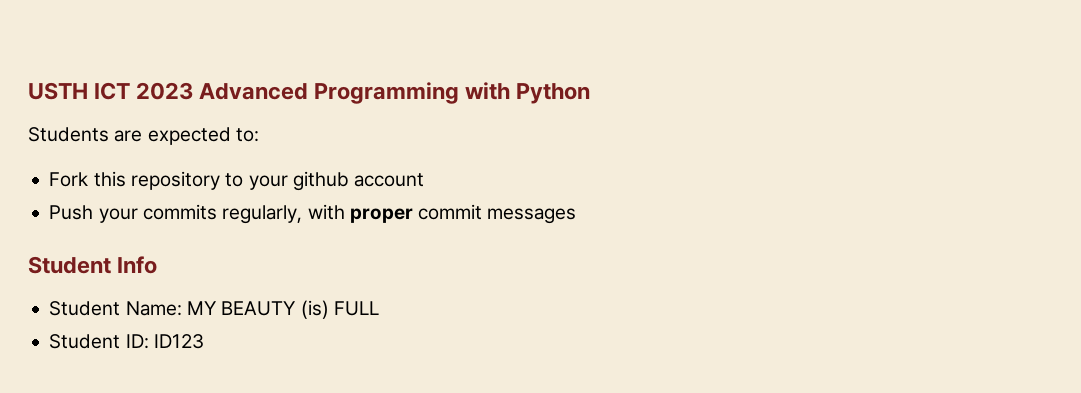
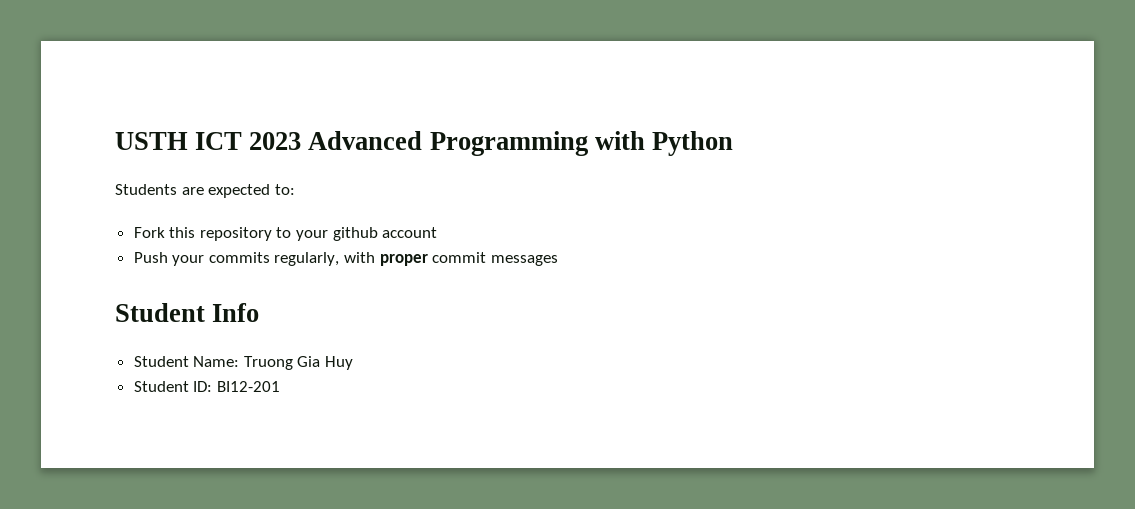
- Student Name: MY BEAUTY (is) FULL
+ Student Name: Truong Gia Huy
- Student ID: ID123
+ Student ID: BI12-201

